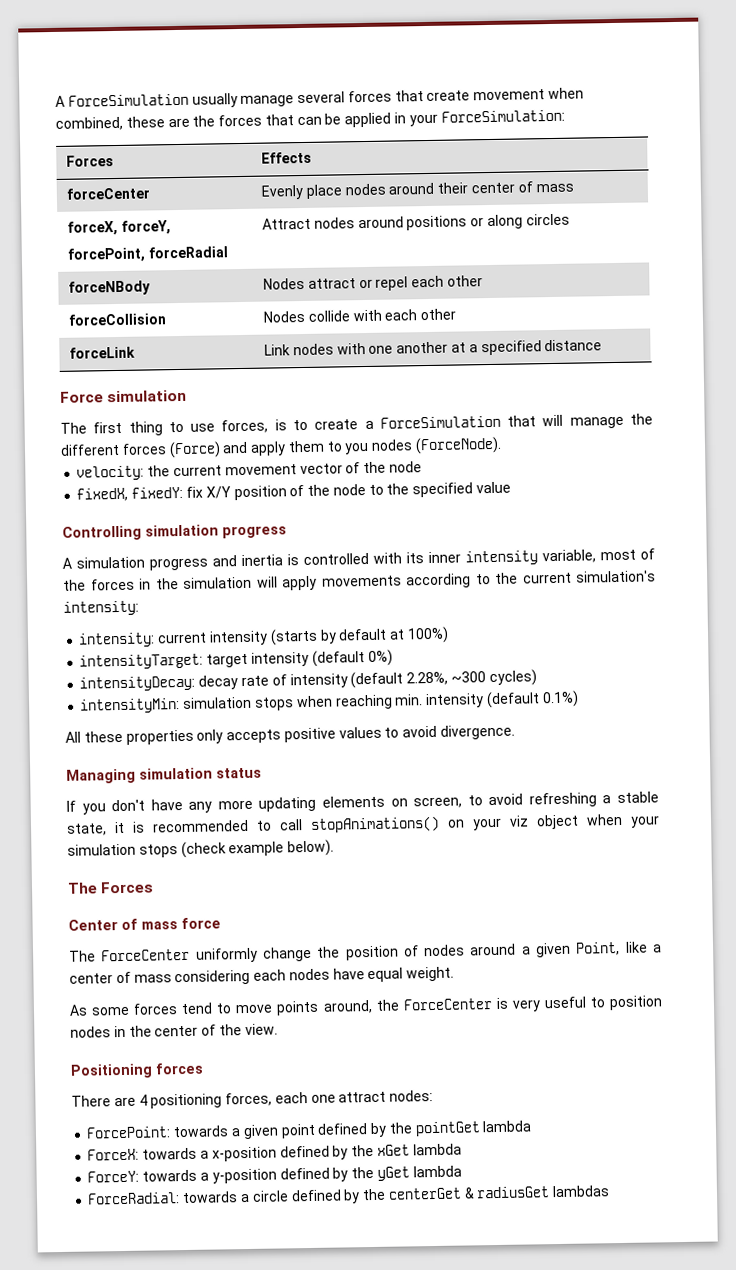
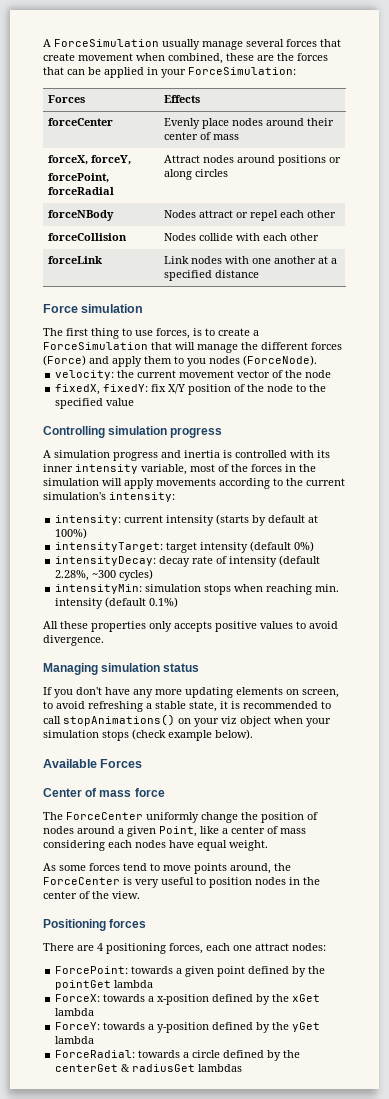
- The Forces
+ Available Forces

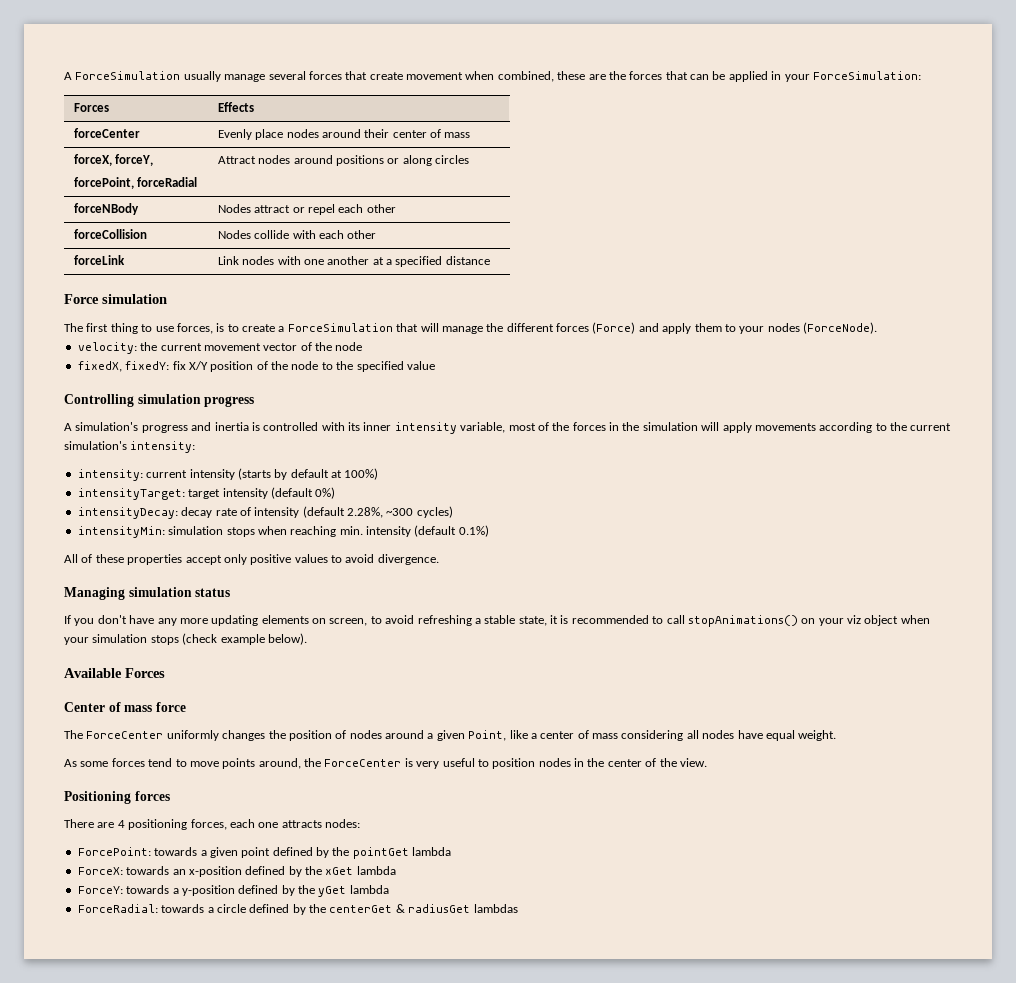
- The first thing to use forces, is to create a ForceSimulation that will manage the different forces (Force) and apply them to you nodes (ForceNode).
+ The first thing to use forces, is to create a ForceSimulation that will manage the different forces (Force) and apply them to your nodes (ForceNode).
- A simulation progress and inertia is controlled with its inner intensity variable, most of the forces in the simulation will apply movements according to the current simulation's intensity:
+ A simulation's progress and inertia is controlled with its inner intensity variable, most of the forces in the simulation will apply movements according to the current simulation's intensity:
- All these properties only accepts positive values to avoid divergence.
+ All of these properties accept only positive values to avoid divergence.
- The ForceCenter uniformly change the position of nodes around a given Point, like a center of mass considering each nodes have equal weight.
+ The ForceCenter uniformly changes the position of nodes around a given Point, like a center of mass considering all nodes have equal weight.
- There are 4 positioning forces, each one attract nodes:
+ There are 4 positioning forces, each one attracts nodes:
- ForceX: towards a x-position defined by the xGet lambda
+ ForceX: towards an x-position defined by the xGet lambda

